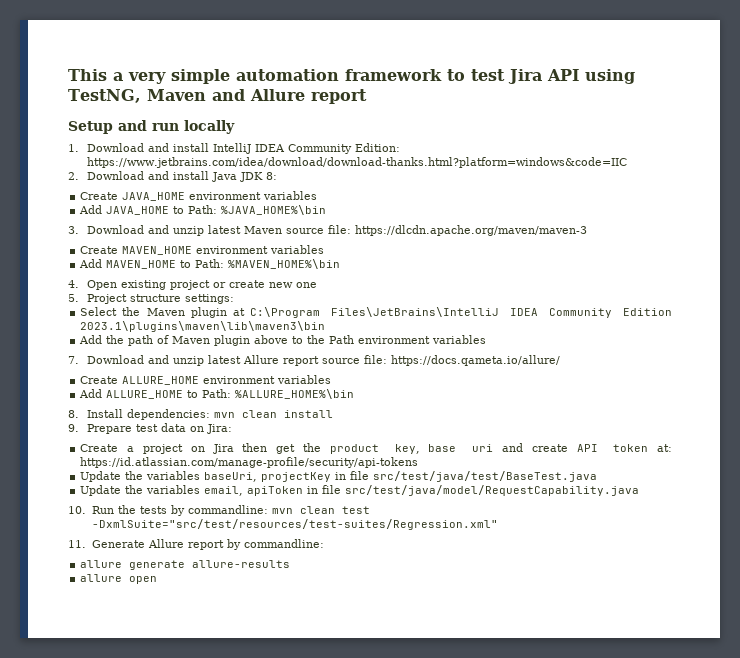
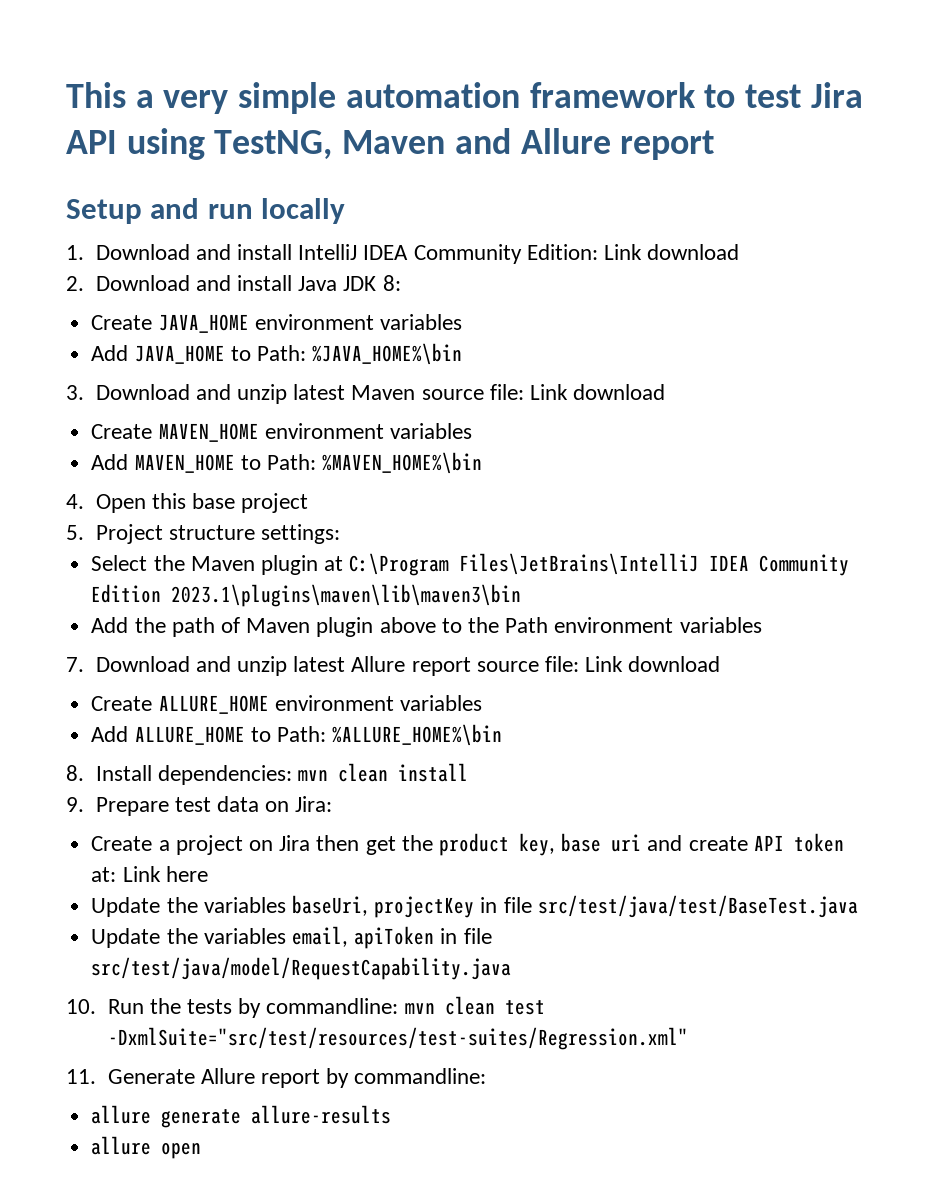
- 1. Download and install IntelliJ IDEA Community Edition: https://www.jetbrains.com/idea/download/download-thanks.html?platform=windows&code=IIC
+ 1. Download and install IntelliJ IDEA Community Edition: Link download
- 3. Download and unzip latest Maven source file: https://dlcdn.apache.org/maven/maven-3
+ 3. Download and unzip latest Maven source file: Link download
- 4. Open existing project or create new one
+ 4. Open this base project
- 7. Download and unzip latest Allure report source file: https://docs.qameta.io/allure/
+ 7. Download and unzip latest Allure report source file: Link download
- Create a project on Jira then get the product key, base uri and create API token at: https://id.atlassian.com/manage-profile/security/api-tokens
+ Create a project on Jira then get the product key, base uri and create API token at: Link here

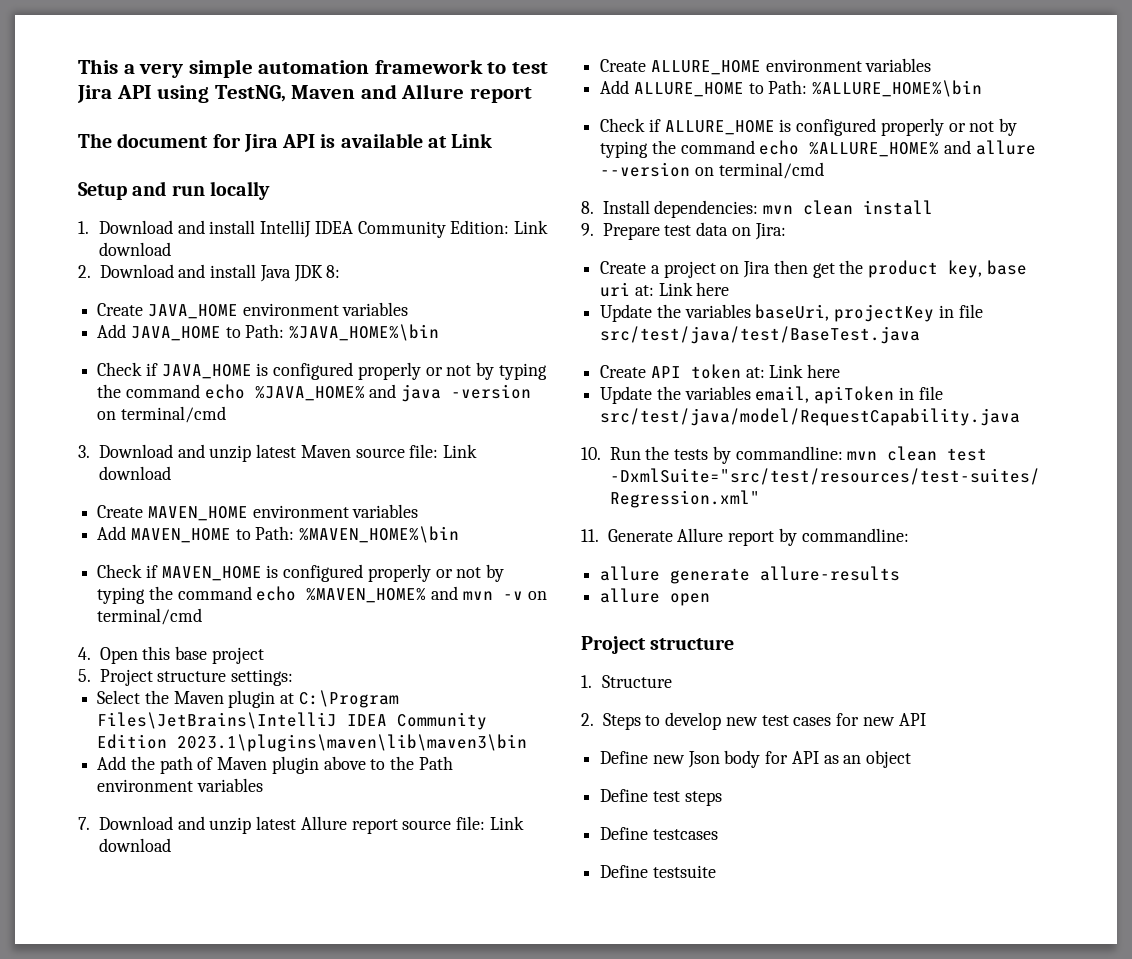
+ The document for Jira API is available at Link
+ Check if JAVA_HOME is configured properly or not by typing the command echo %JAVA_HOME% and java -version on terminal/cmd
+ Check if MAVEN_HOME is configured properly or not by typing the command echo %MAVEN_HOME% and mvn -v on terminal/cmd
+ Check if ALLURE_HOME is configured properly or not by typing the command echo %ALLURE_HOME% and allure --version on terminal/cmd
- Create a project on Jira then get the product key, base uri and create API token at: Link here
+ Create a project on Jira then get the product key, base uri at: Link here
+ Create API token at: Link here
  allure open
+ Project structure
+ 1. Structure
+ 2. Steps to develop new test cases for new API
+ Define new Json body for API as an object
+ Define test steps
+ Define testcases
+ Define testsuite

